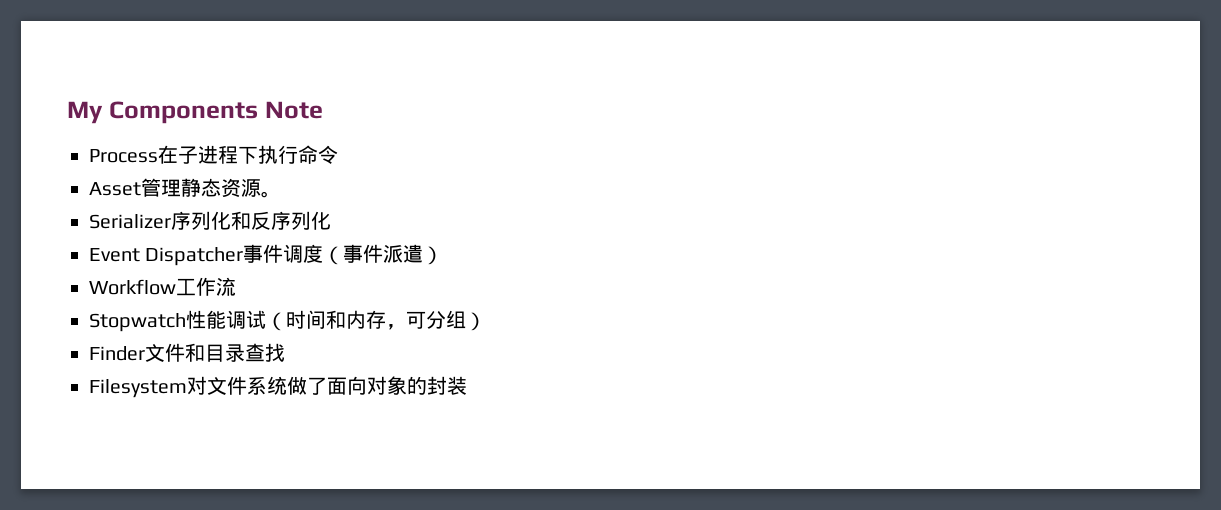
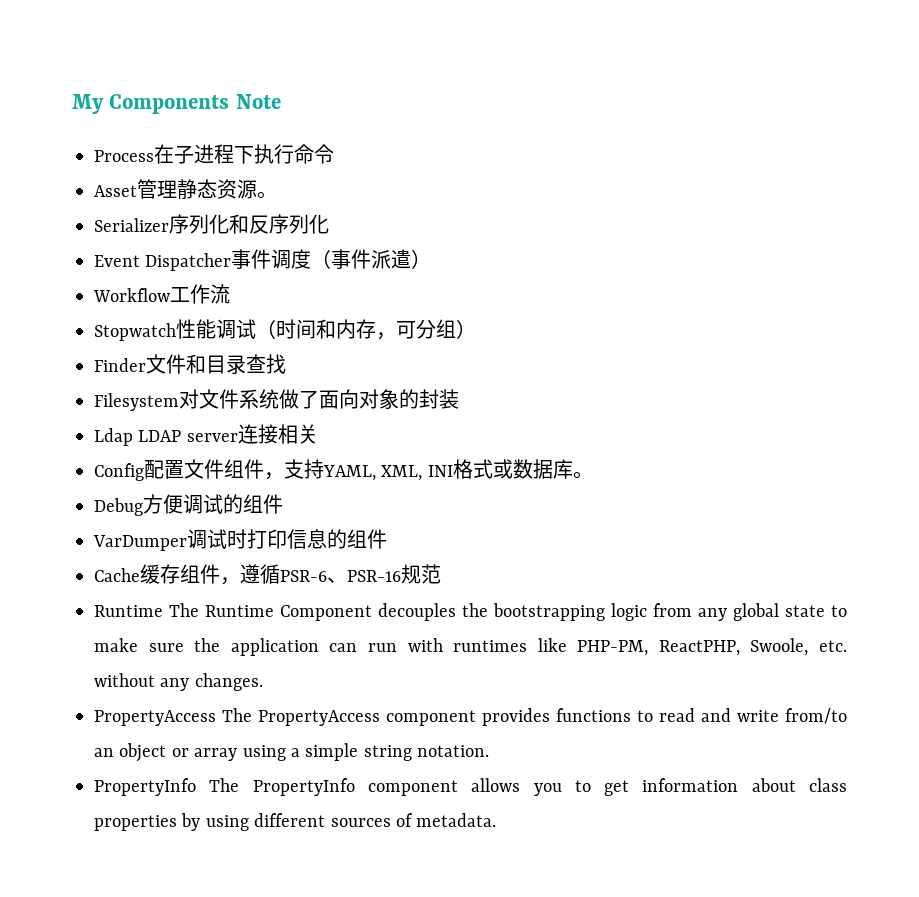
+ Ldap LDAP server连接相关
+ Config配置文件组件，支持YAML, XML, INI格式或数据库。
+ Debug方便调试的组件
+ VarDumper调试时打印信息的组件
+ Cache缓存组件，遵循PSR-6、PSR-16规范
+ Runtime The Runtime Component decouples the bootstrapping logic from any global state to make sure the application can run with runtimes like PHP-PM, ReactPHP, Swoole, etc. without any changes.
+ PropertyAccess The PropertyAccess component provides functions to read and write from/to an object or array using a simple string notation.
+ PropertyInfo The PropertyInfo component allows you to get information about class properties by using different sources of metadata.

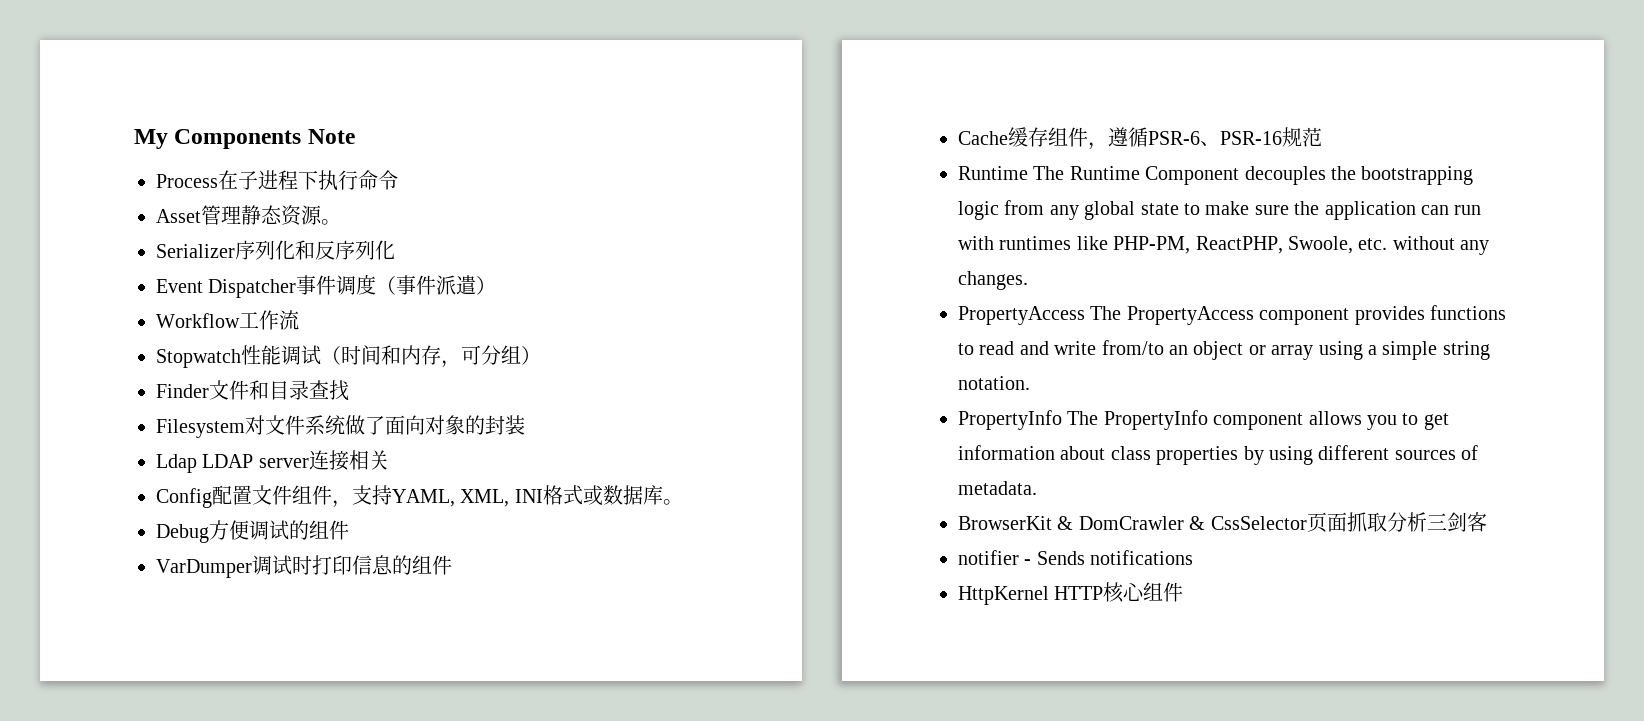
+ BrowserKit & DomCrawler & CssSelector页面抓取分析三剑客
+ notifier - Sends notifications
+ HttpKernel HTTP核心组件

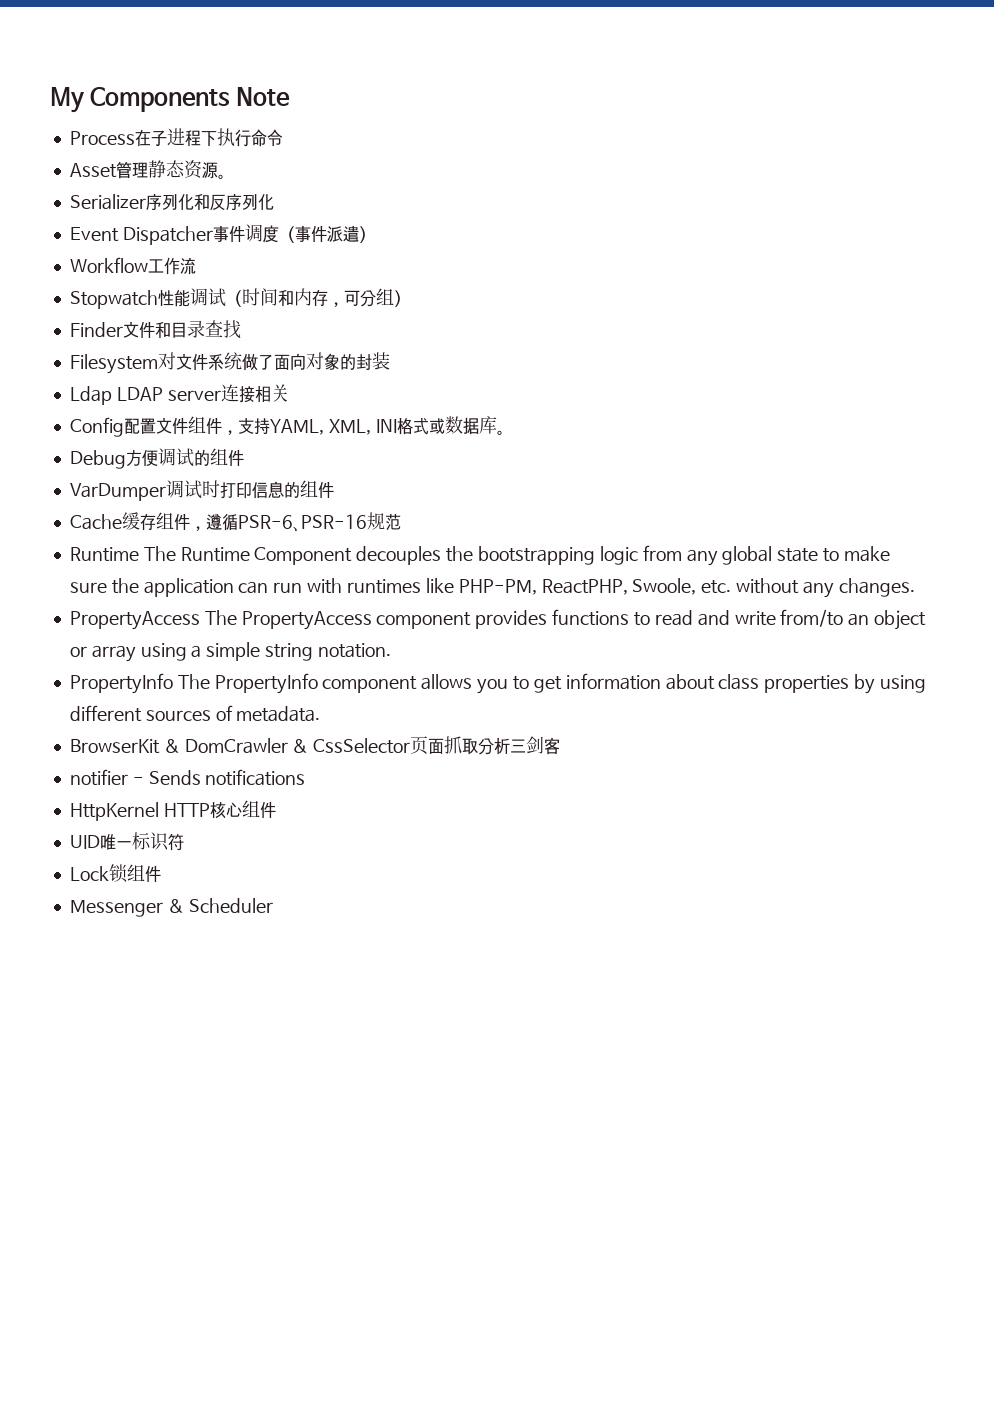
+ UID唯一标识符
+ Lock锁组件
+ Messenger & Scheduler

